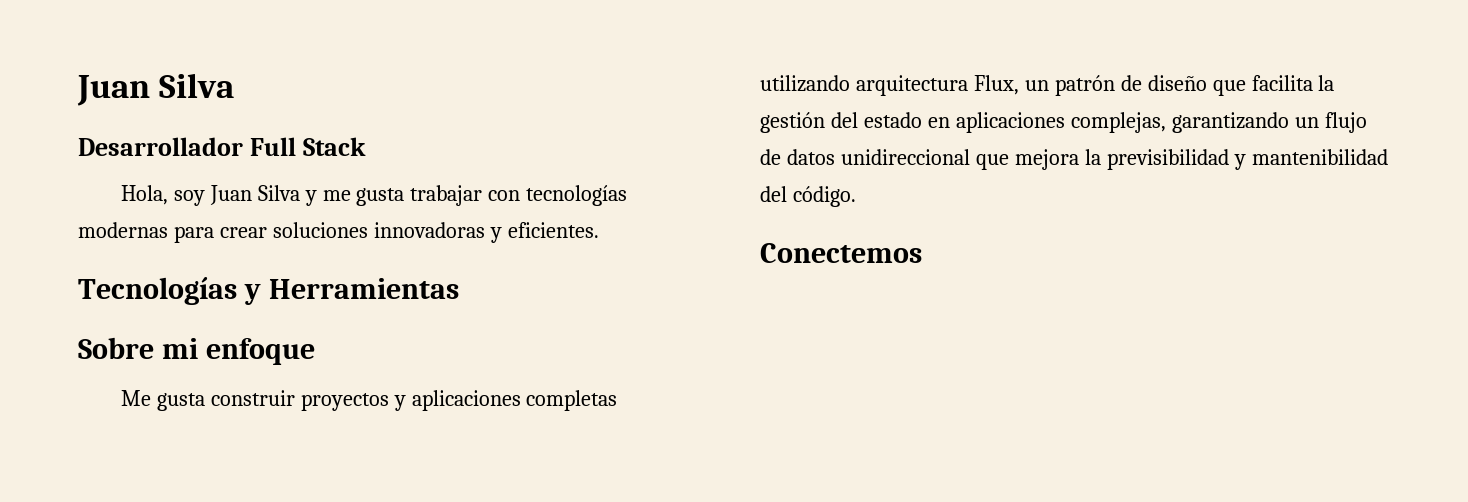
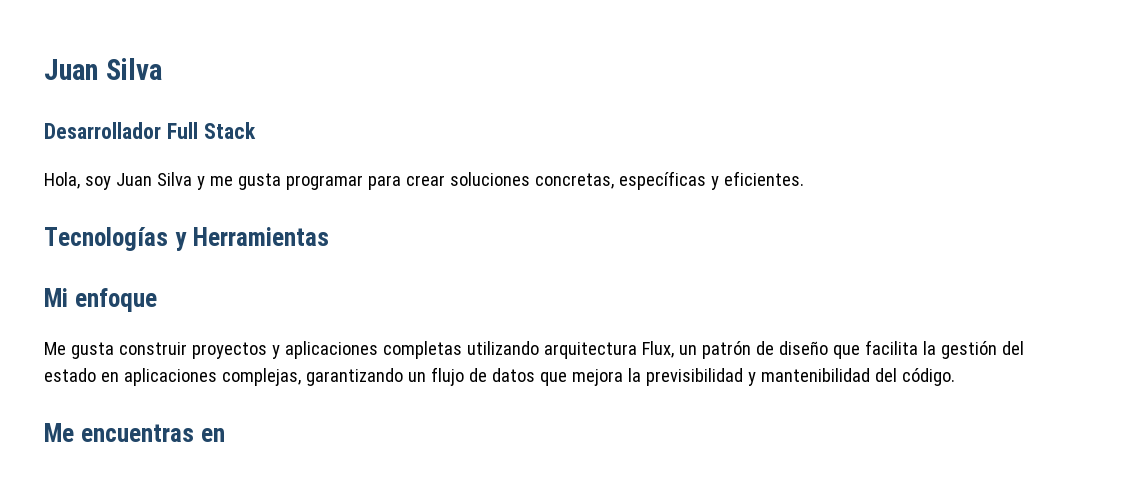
- Hola, soy Juan Silva y me gusta trabajar con tecnologías modernas para crear soluciones innovadoras y eficientes.
+ Hola, soy Juan Silva y me gusta programar para crear soluciones concretas, específicas y eficientes.
- Sobre mi enfoque
+ Mi enfoque
- Me gusta construir proyectos y aplicaciones completas utilizando arquitectura Flux, un patrón de diseño que facilita la gestión del estado en aplicaciones complejas, garantizando un flujo de datos unidireccional que mejora la previsibilidad y mantenibilidad del código.
+ Me gusta construir proyectos y aplicaciones completas utilizando arquitectura Flux, un patrón de diseño que facilita la gestión del estado en aplicaciones complejas, garantizando un flujo de datos que mejora la previsibilidad y mantenibilidad del código.
- Conectemos
+ Me encuentras en

